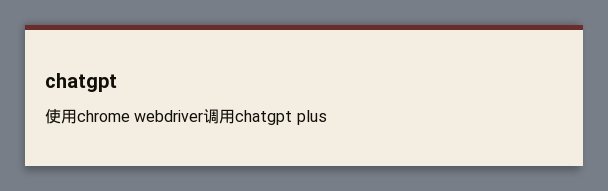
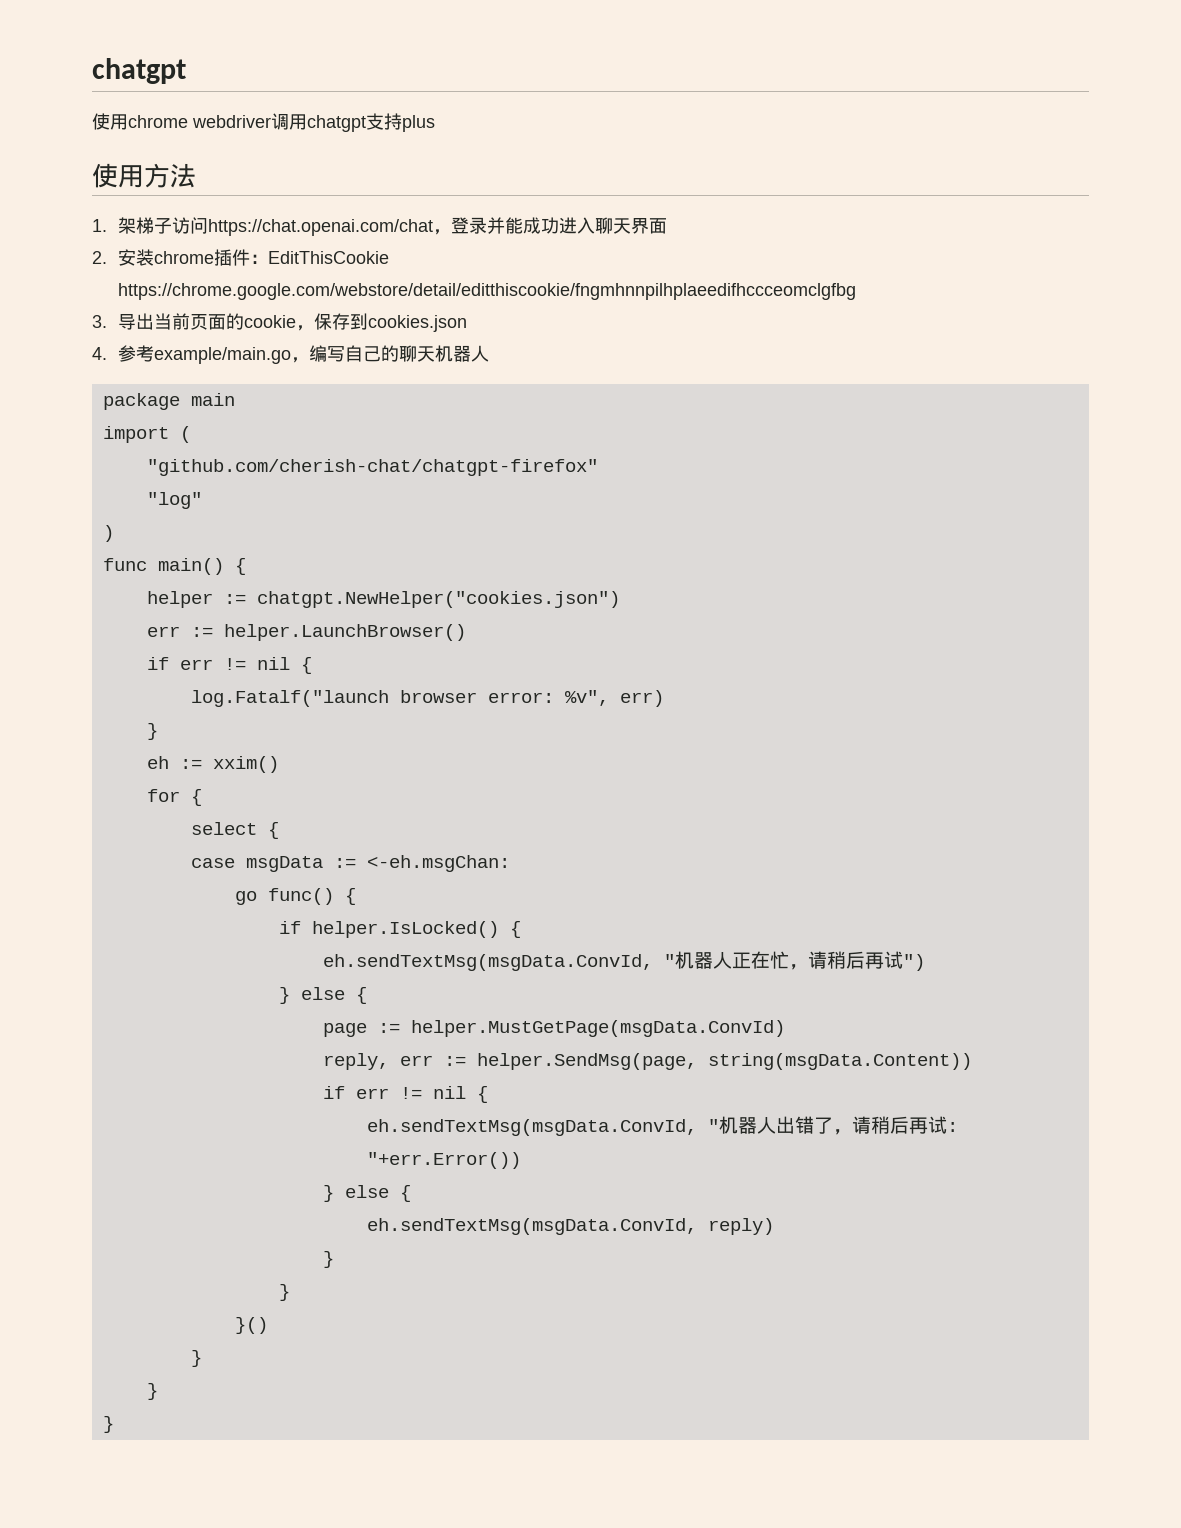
- 使用chrome webdriver调用chatgpt plus
+ 使用chrome webdriver调用chatgpt支持plus
+ 使用方法
+ 1.架梯子访问https://chat.openai.com/chat，登录并能成功进入聊天界面
+ 2.安装chrome插件：EditThisCookie https://chrome.google.com/webstore/detail/editthiscookie/fngmhnnpilhplaeedifhccceomclgfbg
+ 3.导出当前页面的cookie，保存到cookies.json
+ 4.参考example/main.go，编写自己的聊天机器人
+ package main
+ import (
+ "github.com/cherish-chat/chatgpt-firefox"
+ "log"
+ )
+ func main() {
+ helper := chatgpt.NewHelper("cookies.json")
+ err := helper.LaunchBrowser()
+ if err != nil {
+ log.Fatalf("launch browser error: %v", err)
+ }
+ eh := xxim()
+ for {
+ select {
+ case msgData := <-eh.msgChan:
+ go func() {
+ if helper.IsLocked() {
+ eh.sendTextMsg(msgData.ConvId, "机器人正在忙，请稍后再试")
+ } else {
+ page := helper.MustGetPage(msgData.ConvId)
+ reply, err := helper.SendMsg(page, string(msgData.Content))
+ if err != nil {
+ eh.sendTextMsg(msgData.ConvId, "机器人出错了，请稍后再试: "+err.Error())
+ } else {
+ eh.sendTextMsg(msgData.ConvId, reply)
+ }
+ }
+ }()
+ }
+ }
+ }

